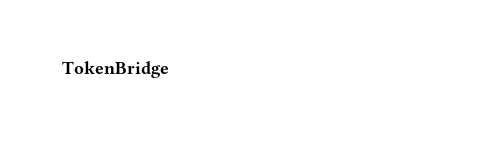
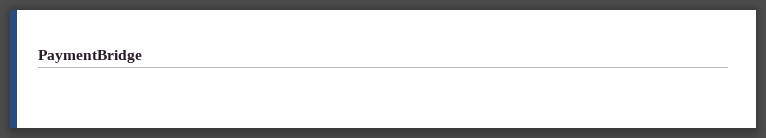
- TokenBridge
+ PaymentBridge

